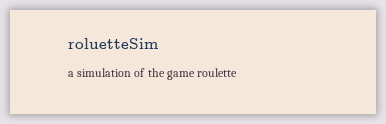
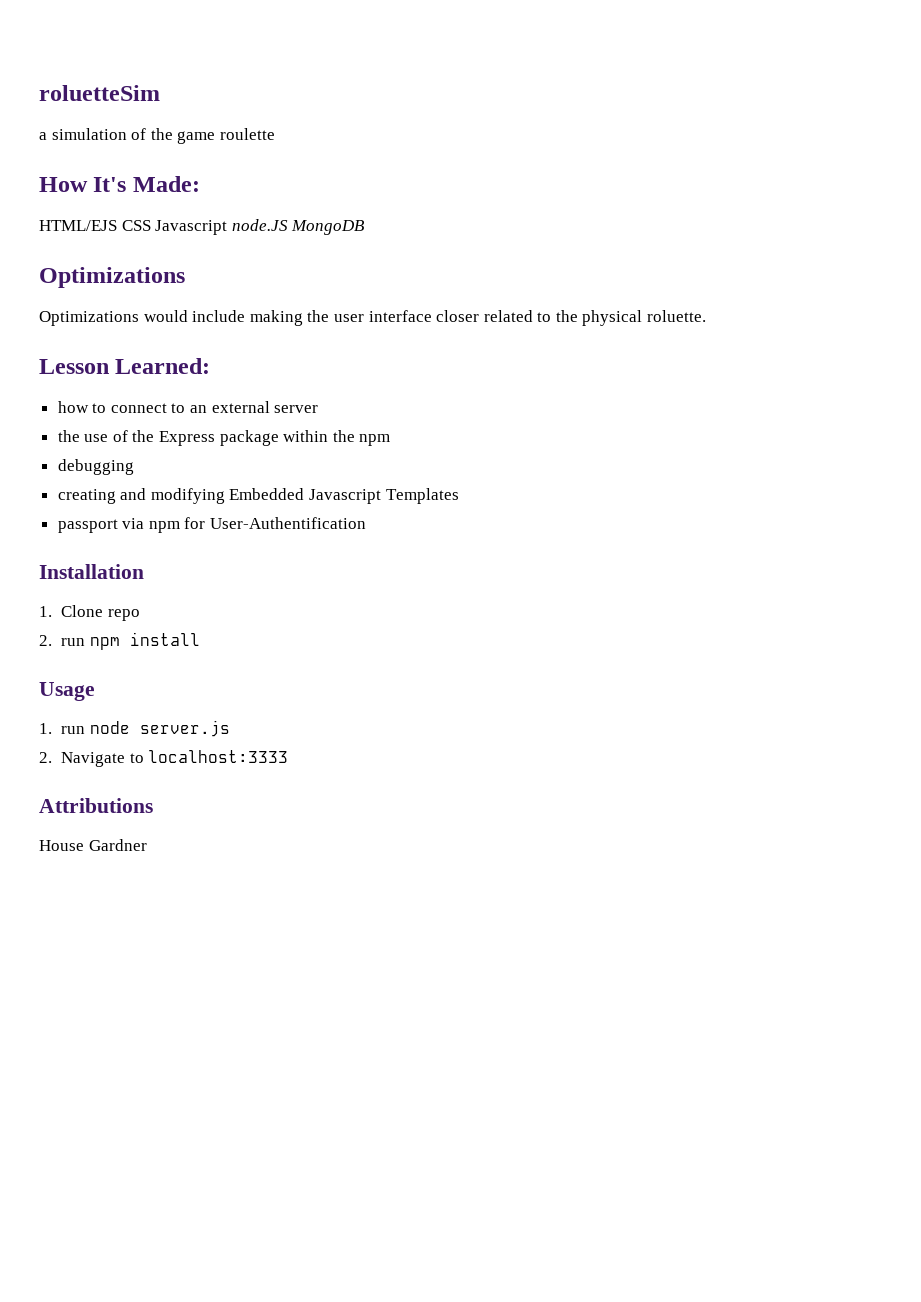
+ How It's Made:
+ HTML/EJS CSS Javascript node.JS MongoDB
+ Optimizations
+ Optimizations would include making the user interface closer related to the physical roluette.
+ Lesson Learned:
+ how to connect to an external server
+ the use of the Express package within the npm
+ debugging
+ creating and modifying Embedded Javascript Templates
+ passport via npm for User-Authentification
+ Installation
+ 1. Clone repo
+ 2. run npm install
+ Usage
+ 1. run node server.js
+ 2. Navigate to localhost:3333
+ Attributions
+ House Gardner

